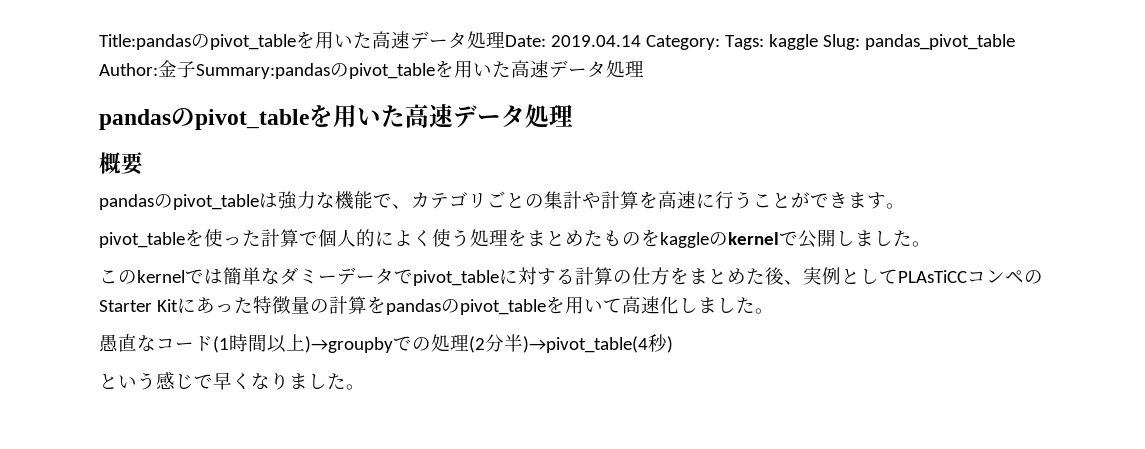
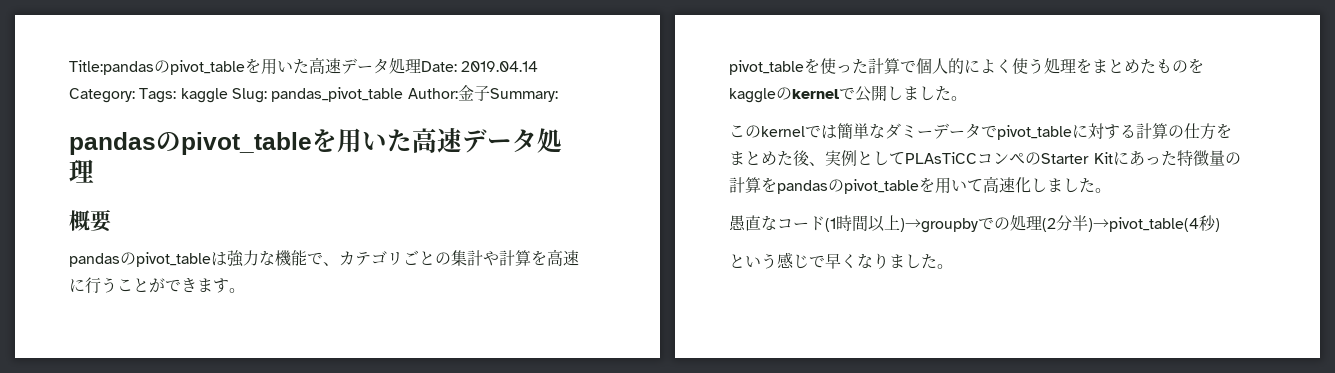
- Title:pandasのpivot_tableを用いた高速データ処理Date: 2019.04.14 Category: Tags: kaggle Slug: pandas_pivot_table Author:金子Summary:pandasのpivot_tableを用いた高速データ処理
+ Title:pandasのpivot_tableを用いた高速データ処理Date: 2019.04.14 Category: Tags: kaggle Slug: pandas_pivot_table Author:金子Summary:

